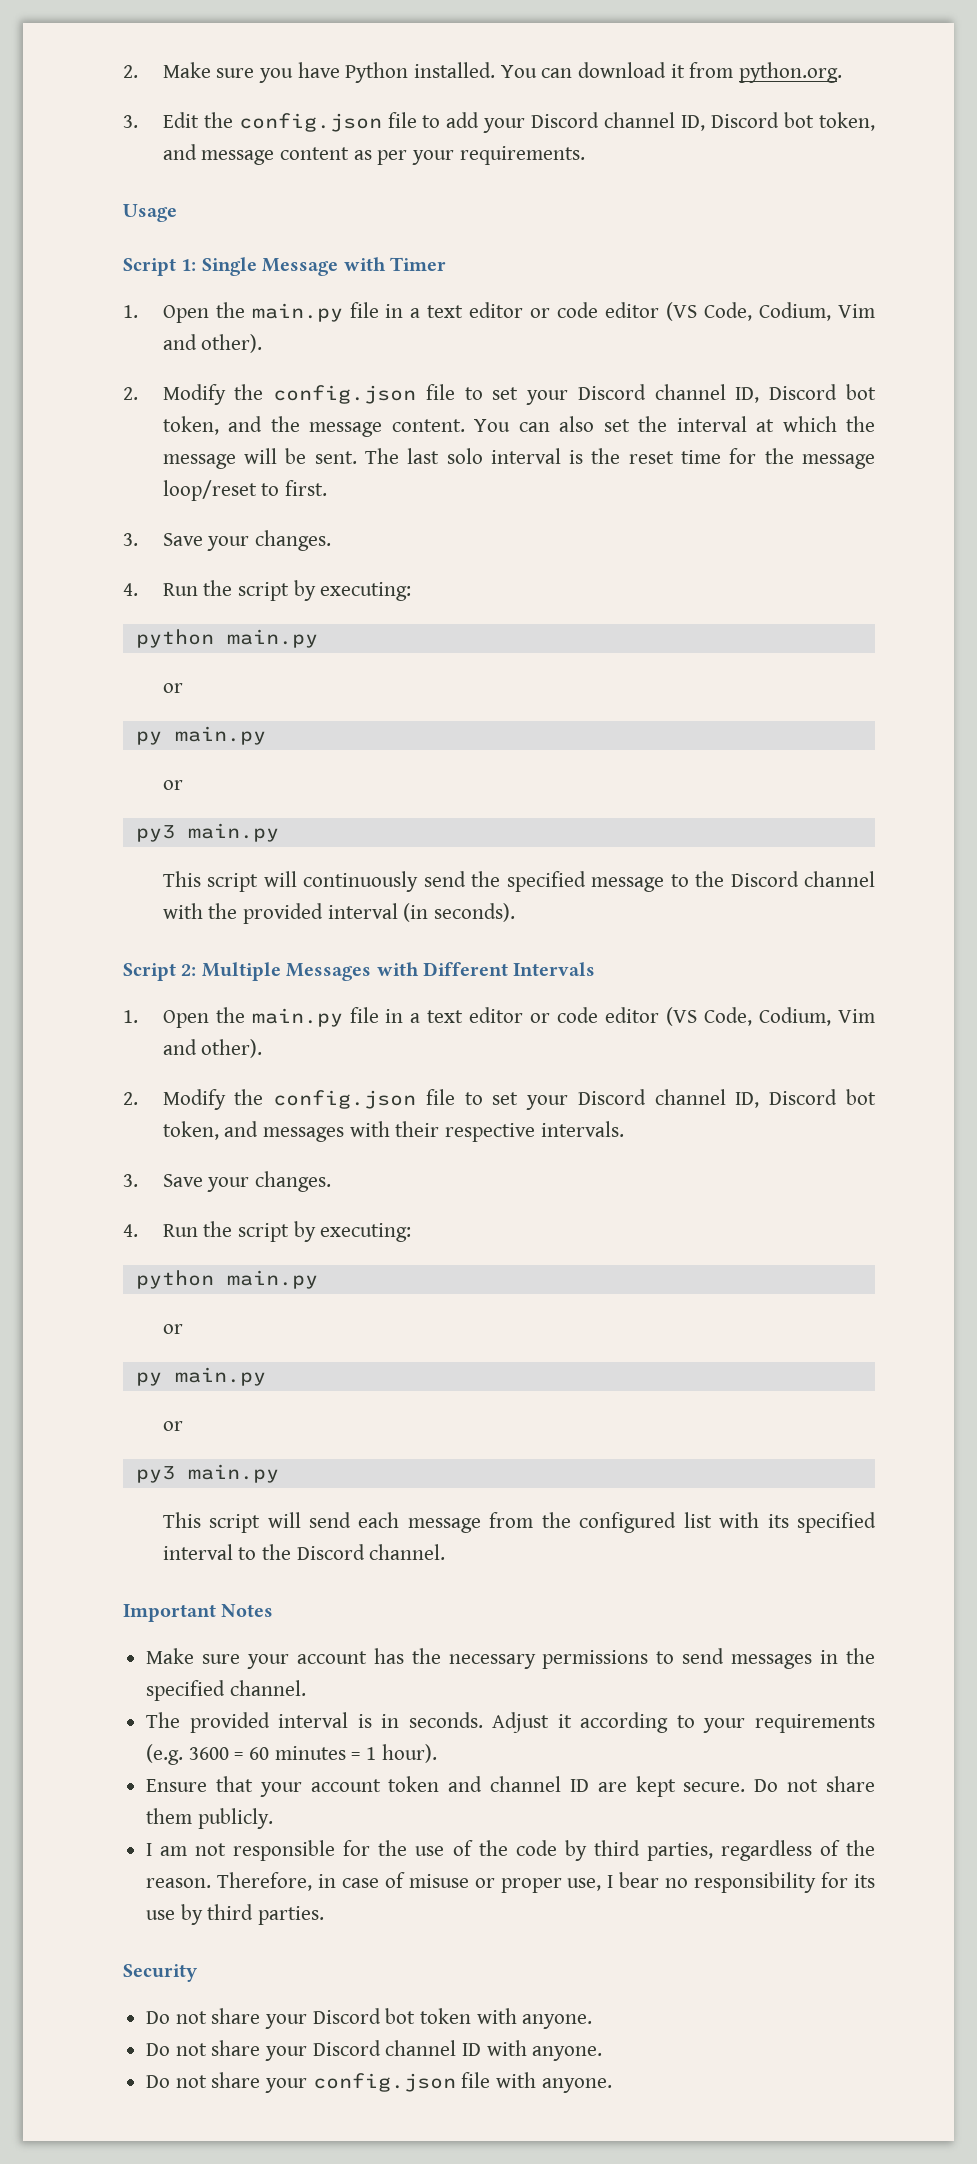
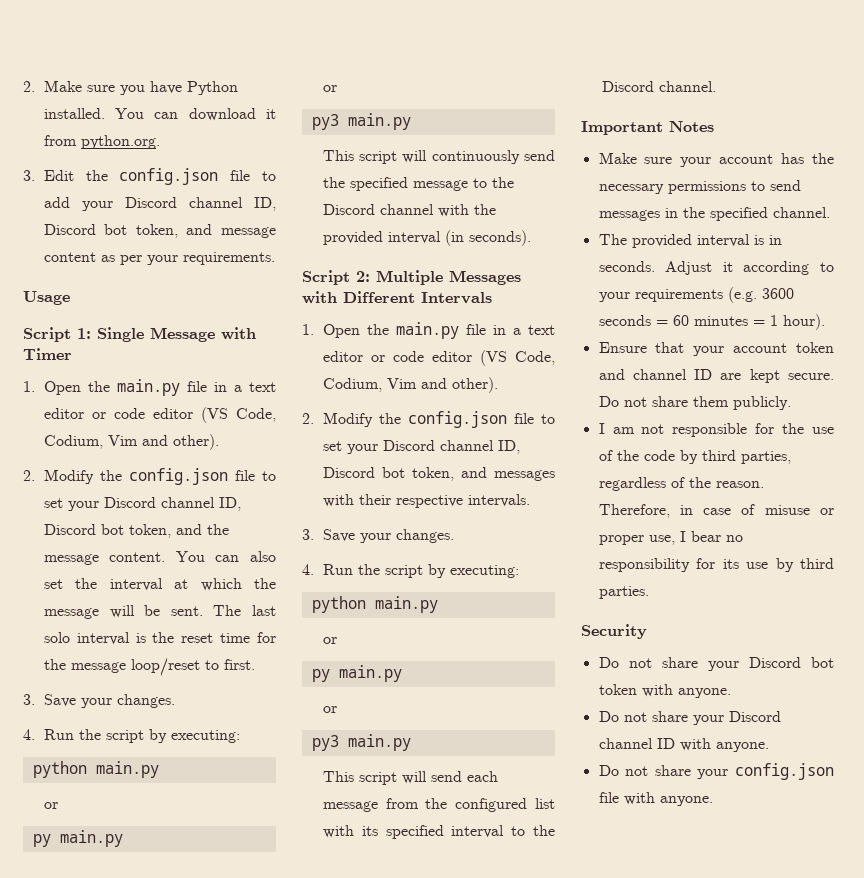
- Adjust it according to your requirements (e.g. 3600 = 60 minutes = 1 hour).
+ Adjust it according to your requirements (e.g. 3600 seconds = 60 minutes = 1 hour).

